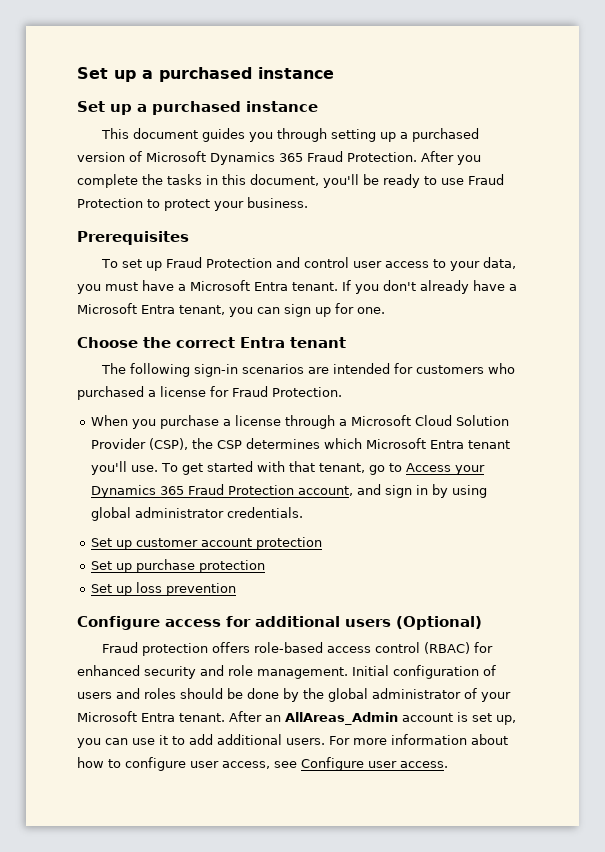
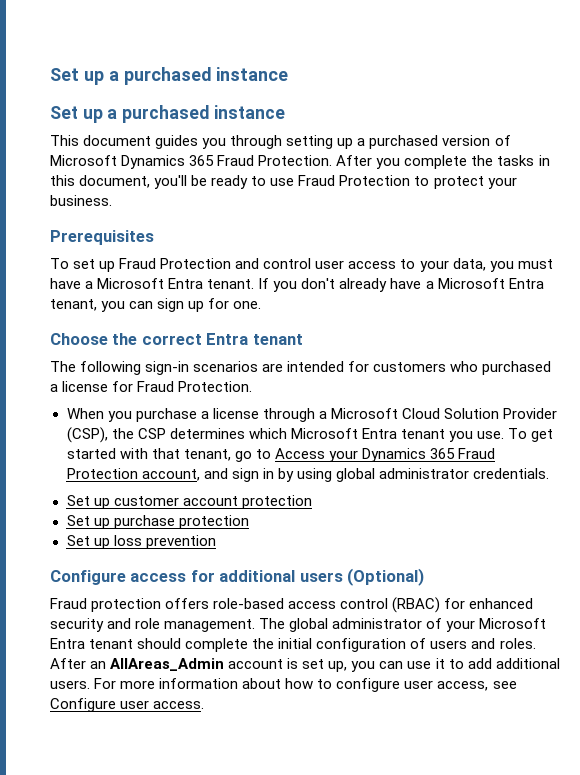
- When you purchase a license through a Microsoft Cloud Solution Provider (CSP), the CSP determines which Microsoft Entra tenant you'll use.
+ When you purchase a license through a Microsoft Cloud Solution Provider (CSP), the CSP determines which Microsoft Entra tenant you use.
- Initial configuration of users and roles should be done by the global administrator of your Microsoft Entra tenant.
+ The global administrator of your Microsoft Entra tenant should complete the initial configuration of users and roles.

